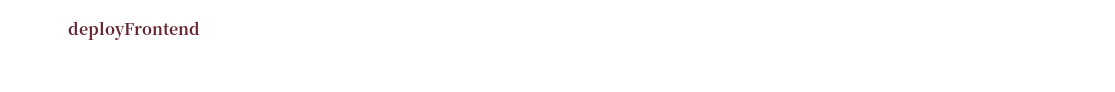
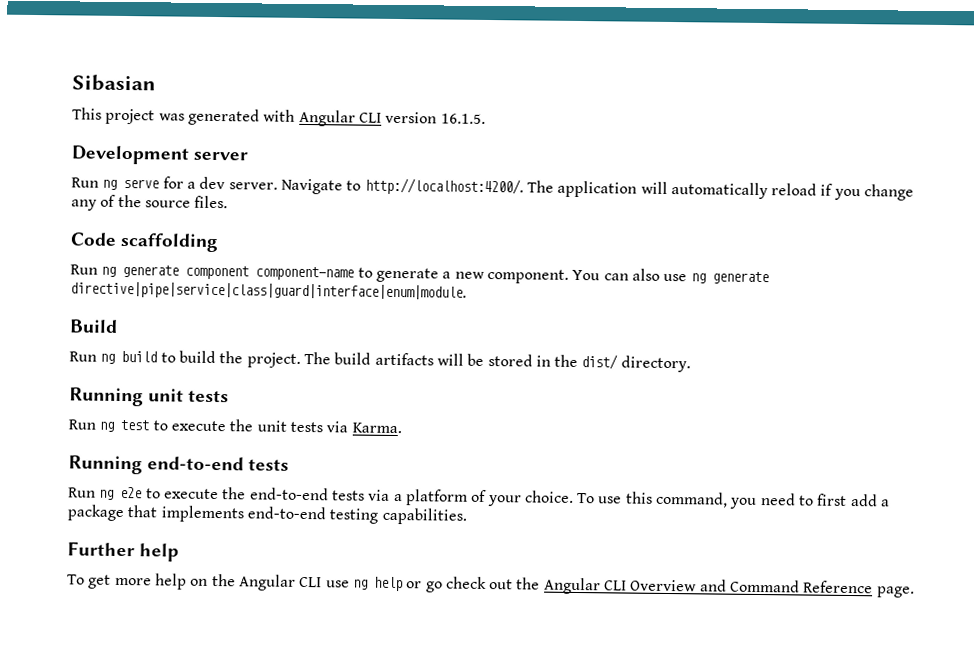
- deployFrontend
+ Sibasian
+ This project was generated with Angular CLI version 16.1.5.
+ Development server
+ Run ng serve for a dev server. Navigate to http://localhost:4200/. The application will automatically reload if you change any of the source files.
+ Code scaffolding
+ Run ng generate component component-name to generate a new component. You can also use ng generate directive|pipe|service|class|guard|interface|enum|module.
+ Build
+ Run ng build to build the project. The build artifacts will be stored in the dist/ directory.
+ Running unit tests
+ Run ng test to execute the unit tests via Karma.
+ Running end-to-end tests
+ Run ng e2e to execute the end-to-end tests via a platform of your choice. To use this command, you need to first add a package that implements end-to-end testing capabilities.
+ Further help
+ To get more help on the Angular CLI use ng help or go check out the Angular CLI Overview and Command Reference page.

